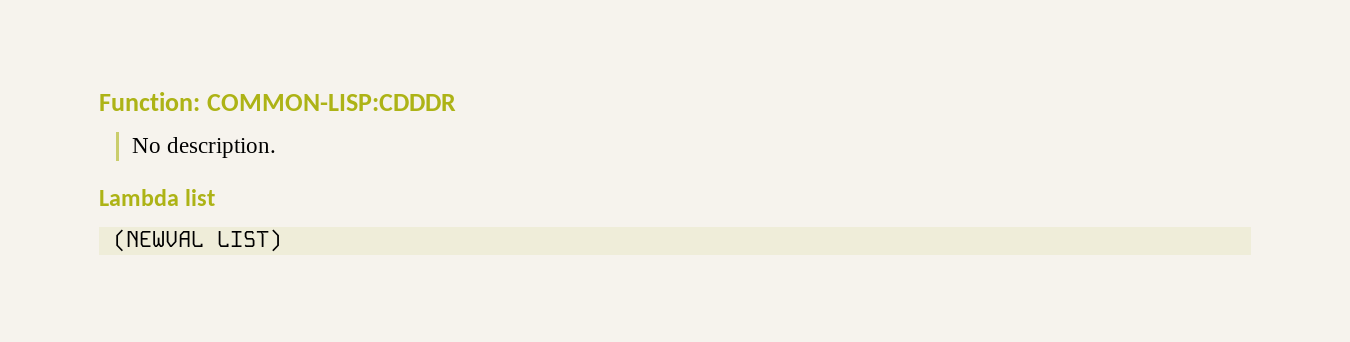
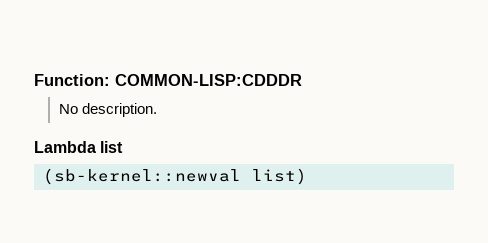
- (NEWVAL LIST)
+ (sb-kernel::newval list)

